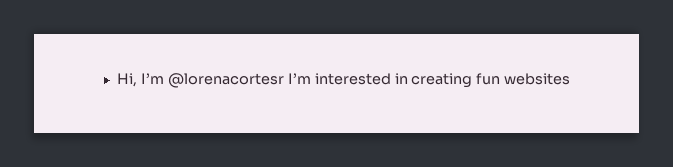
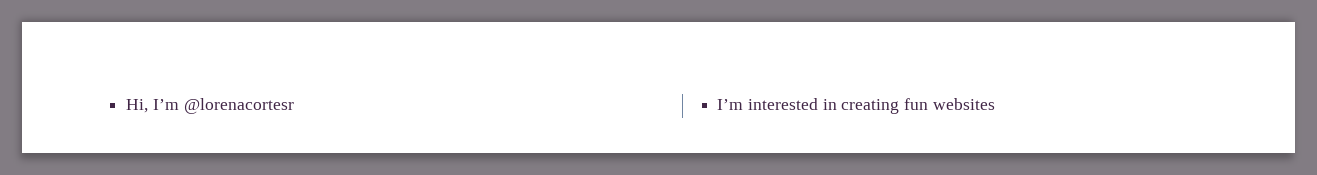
- Hi, I’m @lorenacortesr I’m interested in creating fun websites
+ Hi, I’m @lorenacortesr
+ I’m interested in creating fun websites

